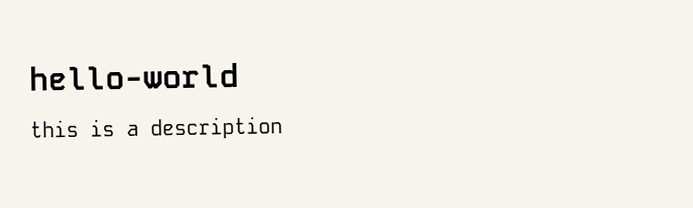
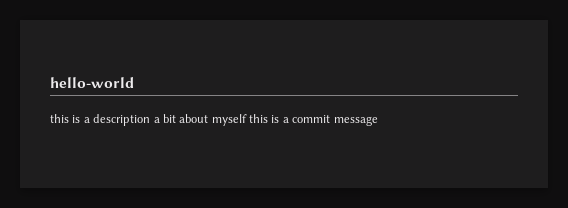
- this is a description
+ this is a description a bit about myself this is a commit message

